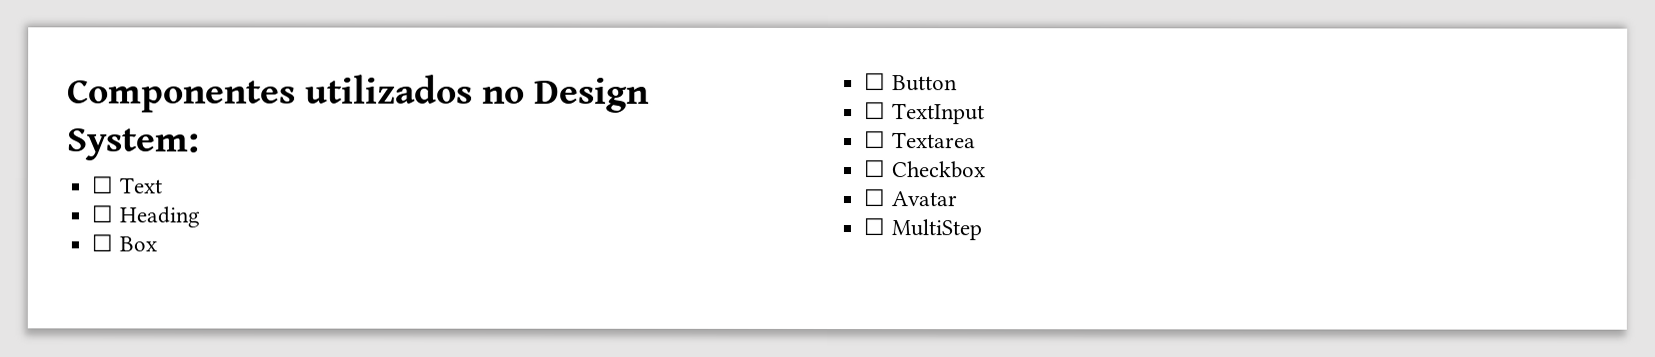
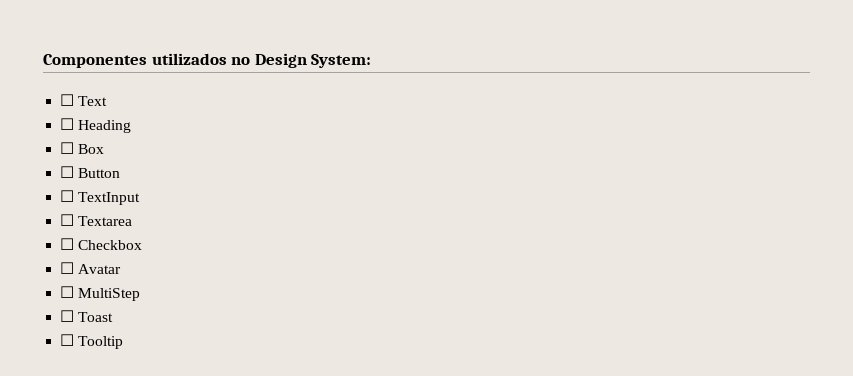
+ ☐ Toast
+ ☐ Tooltip

